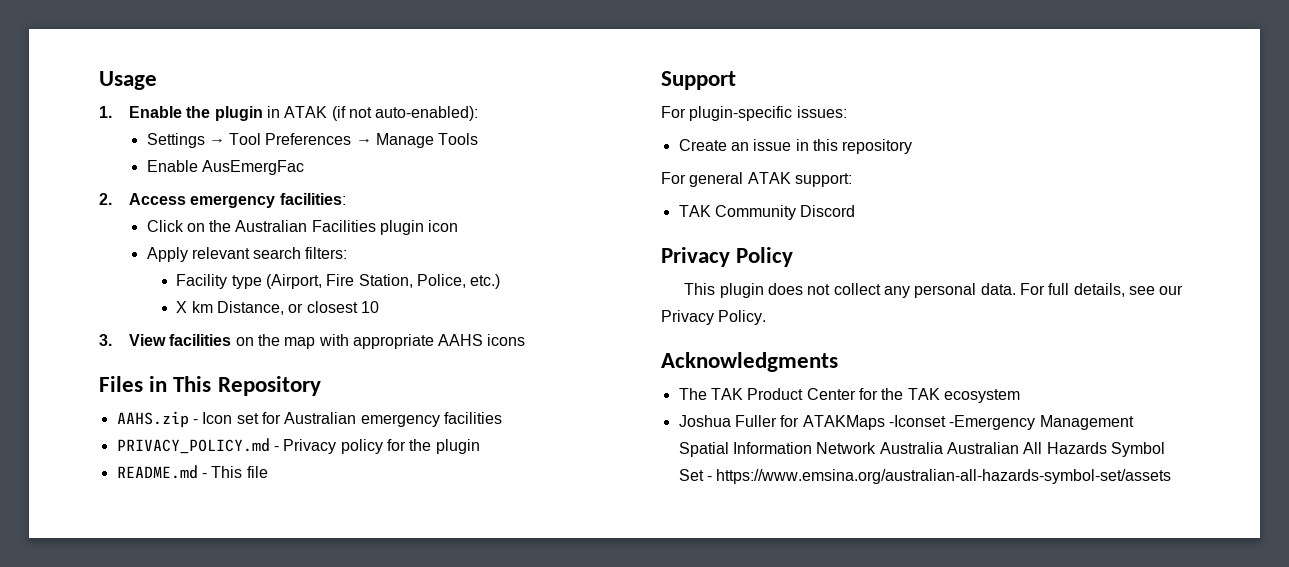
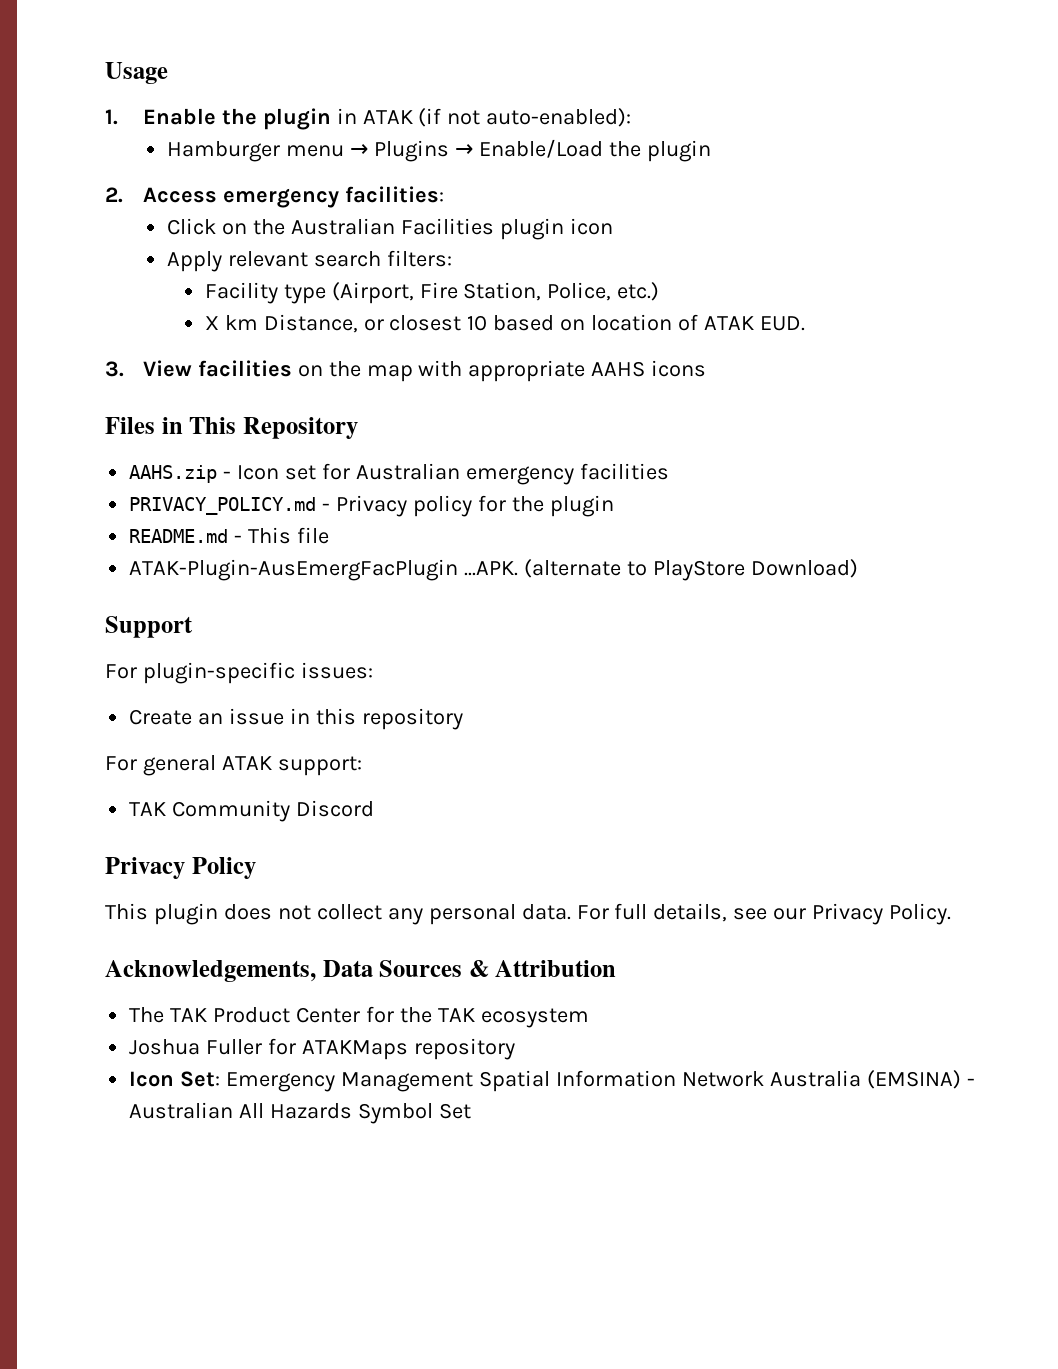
- Settings → Tool Preferences → Manage Tools
- Enable AusEmergFac
+ Hamburger menu → Plugins → Enable/Load the plugin
- X km Distance, or closest 10
+ X km Distance, or closest 10 based on location of ATAK EUD.
+ ATAK-Plugin-AusEmergFacPlugin ...APK. (alternate to PlayStore Download)
- Acknowledgments
+ Acknowledgements, Data Sources & Attribution
- Joshua Fuller for ATAKMaps -Iconset -Emergency Management Spatial Information Network Australia Australian All Hazards Symbol Set - https://www.emsina.org/australian-all-hazards-symbol-set/assets
+ Joshua Fuller for ATAKMaps repository
+ Icon Set: Emergency Management Spatial Information Network Australia (EMSINA) - Australian All Hazards Symbol Set

